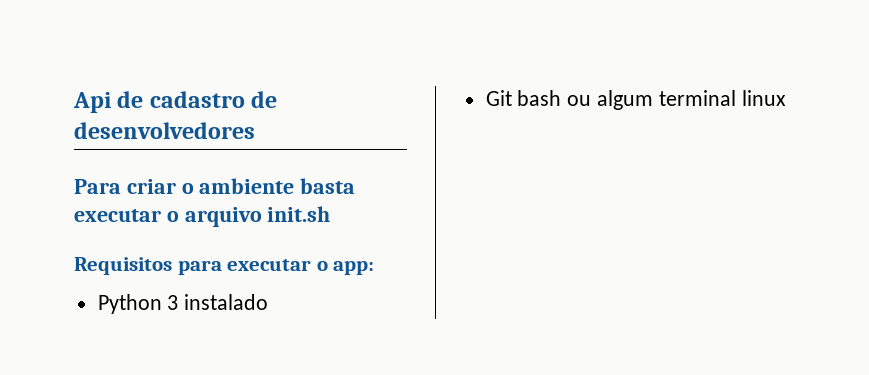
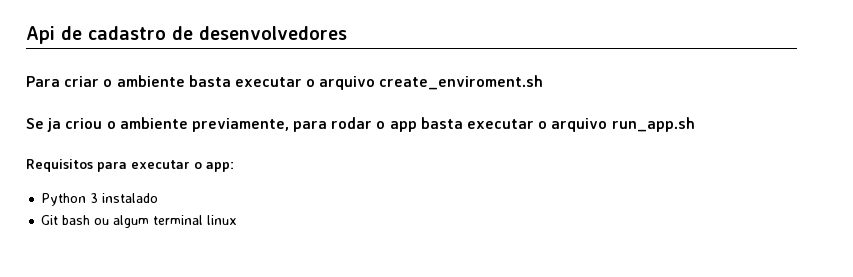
- Para criar o ambiente basta executar o arquivo init.sh
+ Para criar o ambiente basta executar o arquivo create_enviroment.sh
+ Se ja criou o ambiente previamente, para rodar o app basta executar o arquivo run_app.sh

